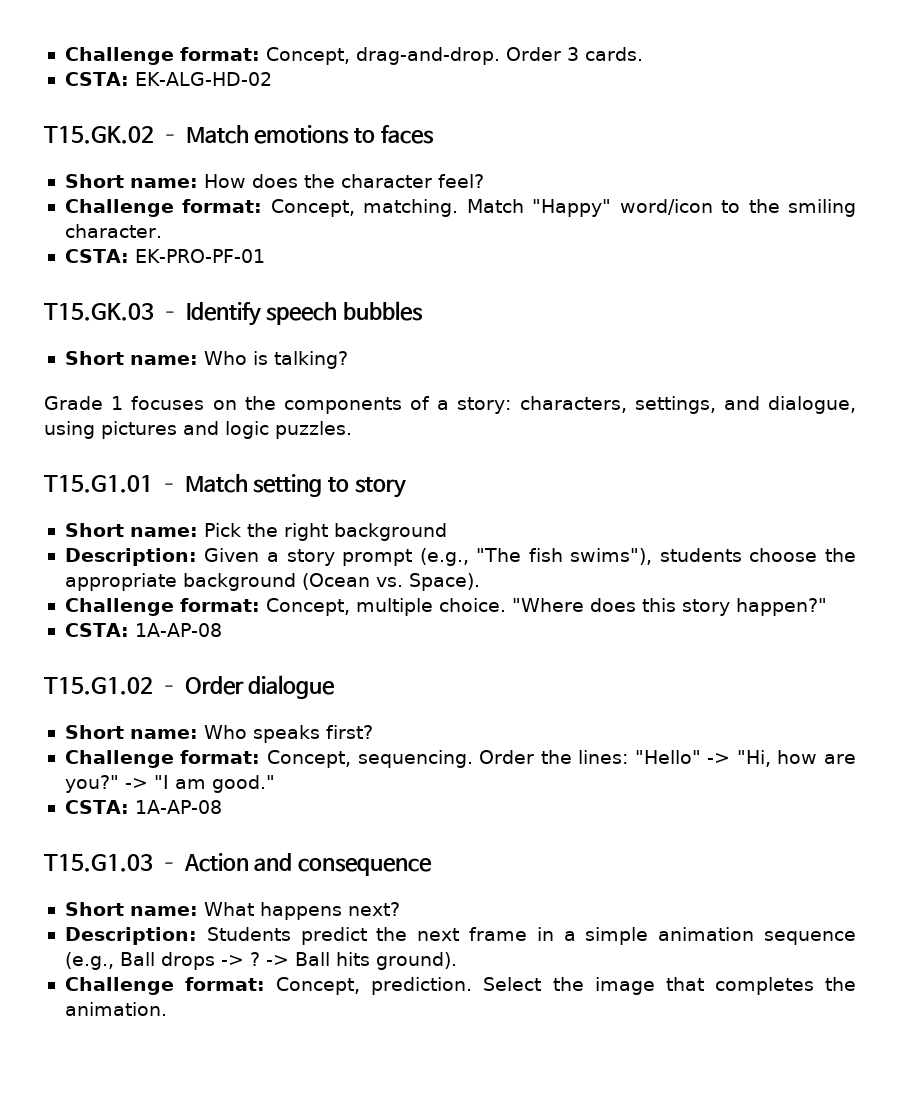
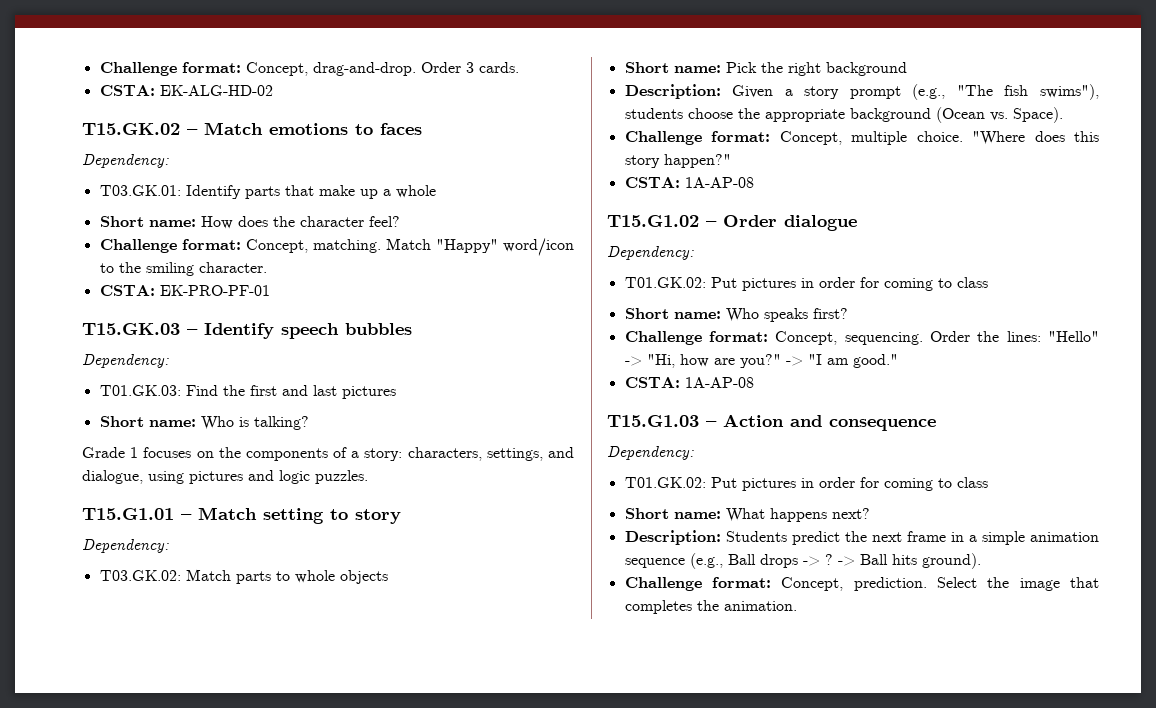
  T15.GK.02 – Match emotions to faces
+ Dependency:
+ T03.GK.01: Identify parts that make up a whole
  T15.GK.03 – Identify speech bubbles
+ Dependency:
+ T01.GK.03: Find the first and last pictures
  T15.G1.01 – Match setting to story
+ Dependency:
+ T03.GK.02: Match parts to whole objects
  T15.G1.02 – Order dialogue
+ Dependency:
+ T01.GK.02: Put pictures in order for coming to class
  T15.G1.03 – Action and consequence
+ Dependency:
+ T01.GK.02: Put pictures in order for coming to class

